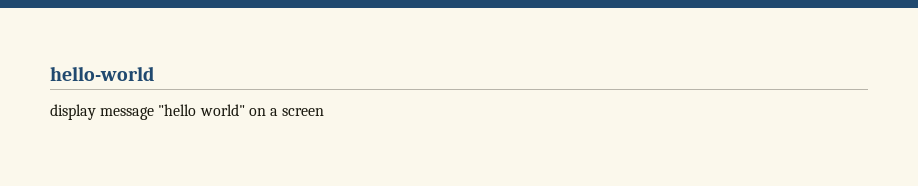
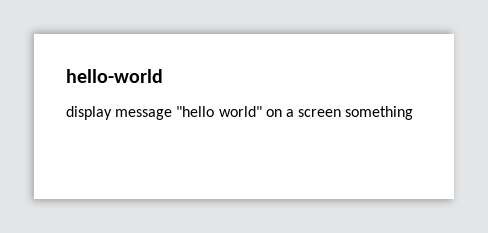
- display message "hello world" on a screen
+ display message "hello world" on a screen something

